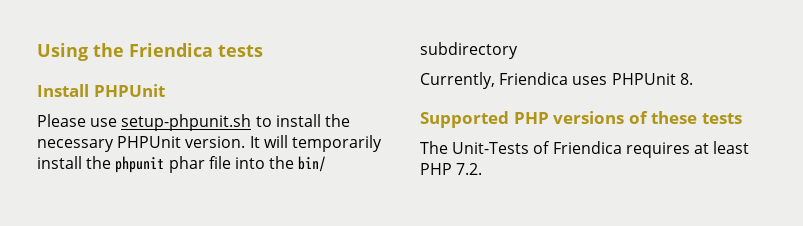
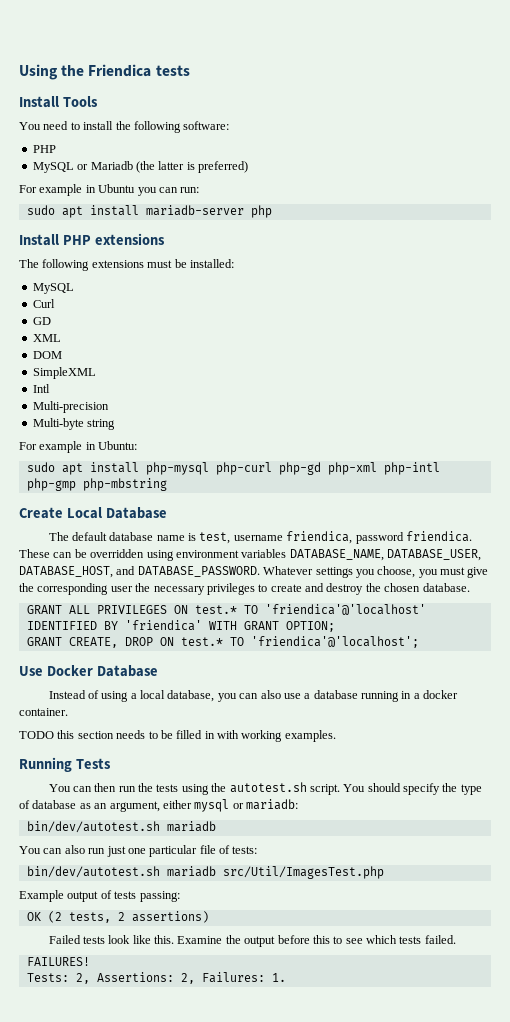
- Install PHPUnit
- Please use setup-phpunit.sh to install the necessary PHPUnit version. It will temporarily install the phpunit phar file into the bin/ subdirectory
- Currently, Friendica uses PHPUnit 8.
- Supported PHP versions of these tests
- The Unit-Tests of Friendica requires at least PHP 7.2.
+ Install Tools
+ You need to install the following software:
+ PHP
+ MySQL or Mariadb (the latter is preferred)
+ For example in Ubuntu you can run:
+ sudo apt install mariadb-server php
+ Install PHP extensions
+ The following extensions must be installed:
+ MySQL
+ Curl
+ GD
+ XML
+ DOM
+ SimpleXML
+ Intl
+ Multi-precision
+ Multi-byte string
+ For example in Ubuntu:
+ sudo apt install php-mysql php-curl php-gd php-xml php-intl php-gmp php-mbstring
+ Create Local Database
+ The default database name is test, username friendica, password friendica. These can be overridden using environment variables DATABASE_NAME, DATABASE_USER, DATABASE_HOST, and DATABASE_PASSWORD. Whatever settings you choose, you must give the corresponding user the necessary privileges to create and destroy the chosen database.
+ GRANT ALL PRIVILEGES ON test.* TO 'friendica'@'localhost' IDENTIFIED BY 'friendica' WITH GRANT OPTION;
+ GRANT CREATE, DROP ON test.* TO 'friendica'@'localhost';
+ Use Docker Database
+ Instead of using a local database, you can also use a database running in a docker container.
+ TODO this section needs to be filled in with working examples.
+ Running Tests
+ You can then run the tests using the autotest.sh script. You should specify the type of database as an argument, either mysql or mariadb:
+ bin/dev/autotest.sh mariadb
+ You can also run just one particular file of tests:
+ bin/dev/autotest.sh mariadb src/Util/ImagesTest.php
+ Example output of tests passing:
+ OK (2 tests, 2 assertions)
+ Failed tests look like this. Examine the output before this to see which tests failed.
+ FAILURES!
+ Tests: 2, Assertions: 2, Failures: 1.

